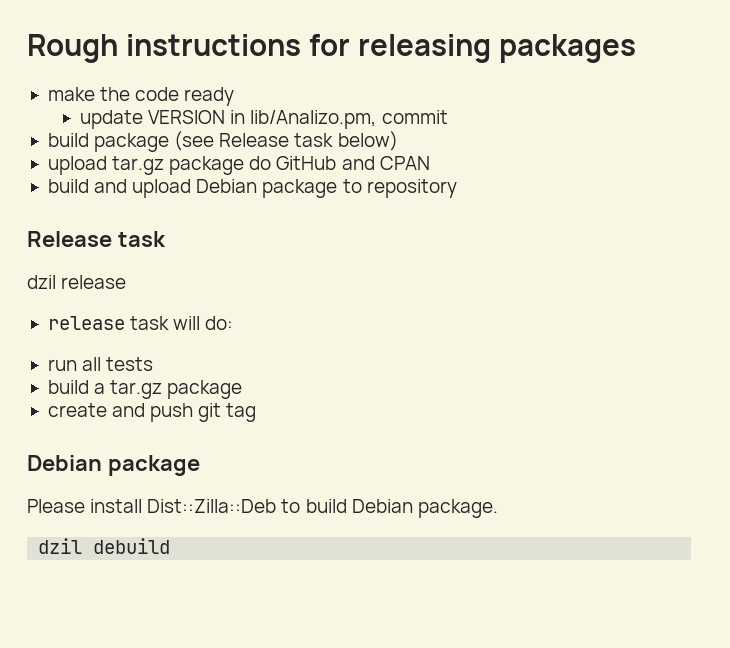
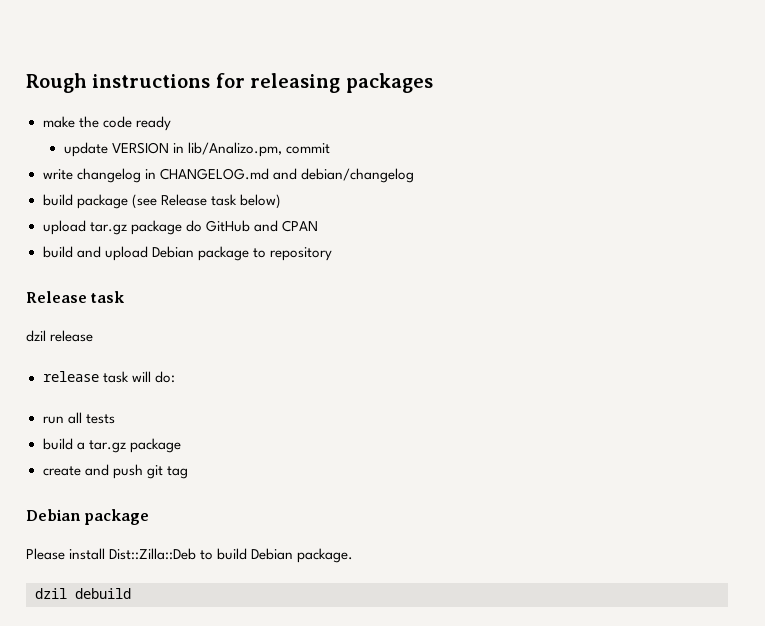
+ write changelog in CHANGELOG.md and debian/changelog

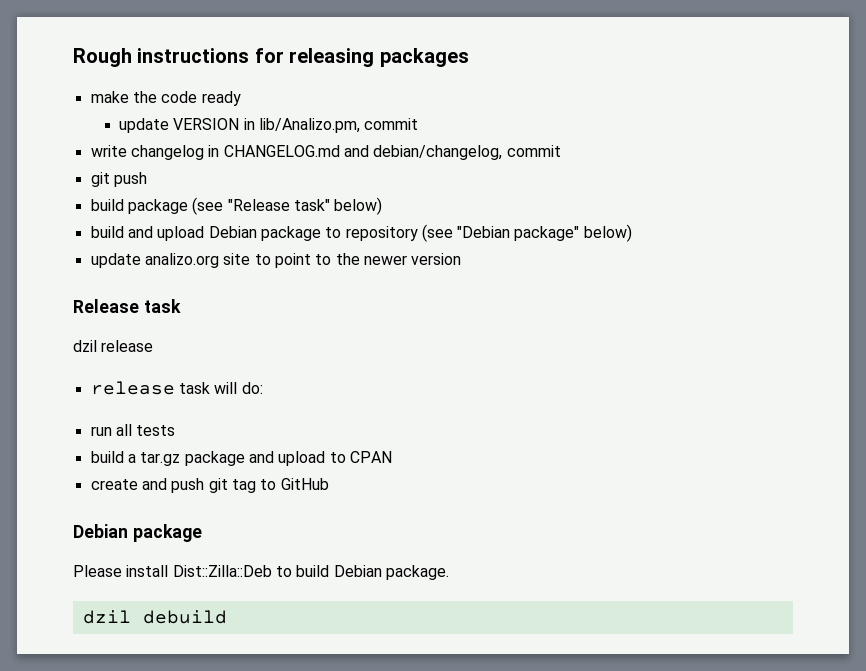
- write changelog in CHANGELOG.md and debian/changelog
+ write changelog in CHANGELOG.md and debian/changelog, commit
+ git push
- build package (see Release task below)
- upload tar.gz package do GitHub and CPAN
+ build package (see "Release task" below)
- build and upload Debian package to repository
+ build and upload Debian package to repository (see "Debian package" below)
+ update analizo.org site to point to the newer version
- build a tar.gz package
+ build a tar.gz package and upload to CPAN
- create and push git tag
+ create and push git tag to GitHub

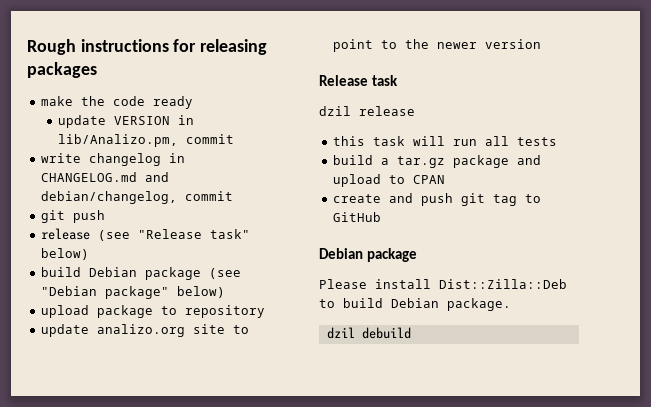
- build package (see "Release task" below)
+ release (see "Release task" below)
- build and upload Debian package to repository (see "Debian package" below)
+ build Debian package (see "Debian package" below)
+ upload package to repository
- release task will do:
- run all tests
+ this task will run all tests

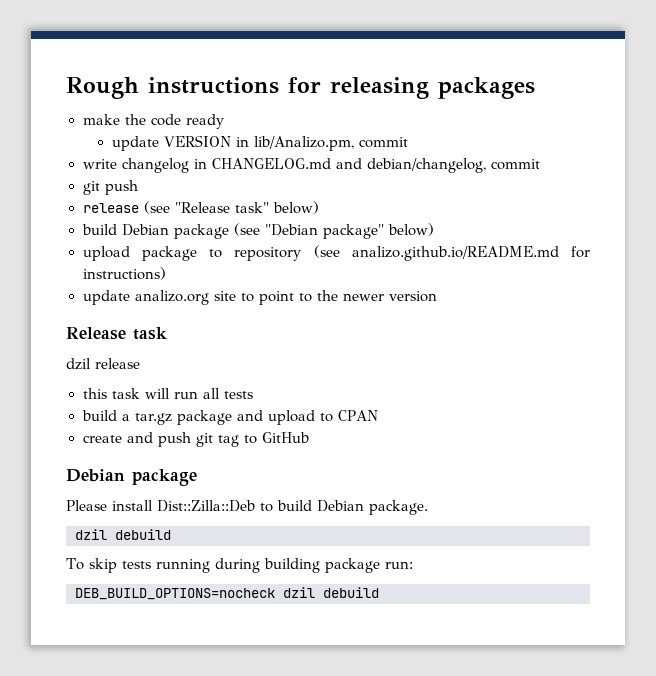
- upload package to repository
+ upload package to repository (see analizo.github.io/README.md for instructions)
+ To skip tests running during building package run:
+ DEB_BUILD_OPTIONS=nocheck dzil debuild

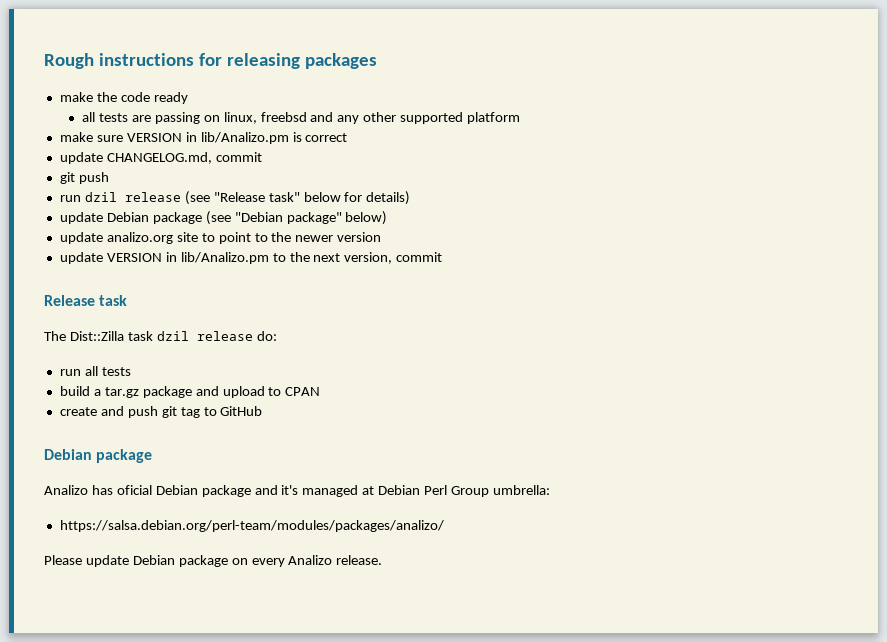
- update VERSION in lib/Analizo.pm, commit
- write changelog in CHANGELOG.md and debian/changelog, commit
+ all tests are passing on linux, freebsd and any other supported platform
+ make sure VERSION in lib/Analizo.pm is correct
+ update CHANGELOG.md, commit
- release (see "Release task" below)
- build Debian package (see "Debian package" below)
+ run dzil release (see "Release task" below for details)
+ update Debian package (see "Debian package" below)
- upload package to repository (see analizo.github.io/README.md for instructions)
+ update VERSION in lib/Analizo.pm to the next version, commit
- dzil release
- this task will run all tests
+ The Dist::Zilla task dzil release do:
+ run all tests
- Please install Dist::Zilla::Deb to build Debian package.
- dzil debuild
- To skip tests running during building package run:
- DEB_BUILD_OPTIONS=nocheck dzil debuild
+ Analizo has oficial Debian package and it's managed at Debian Perl Group umbrella:
+ https://salsa.debian.org/perl-team/modules/packages/analizo/
+ Please update Debian package on every Analizo release.

